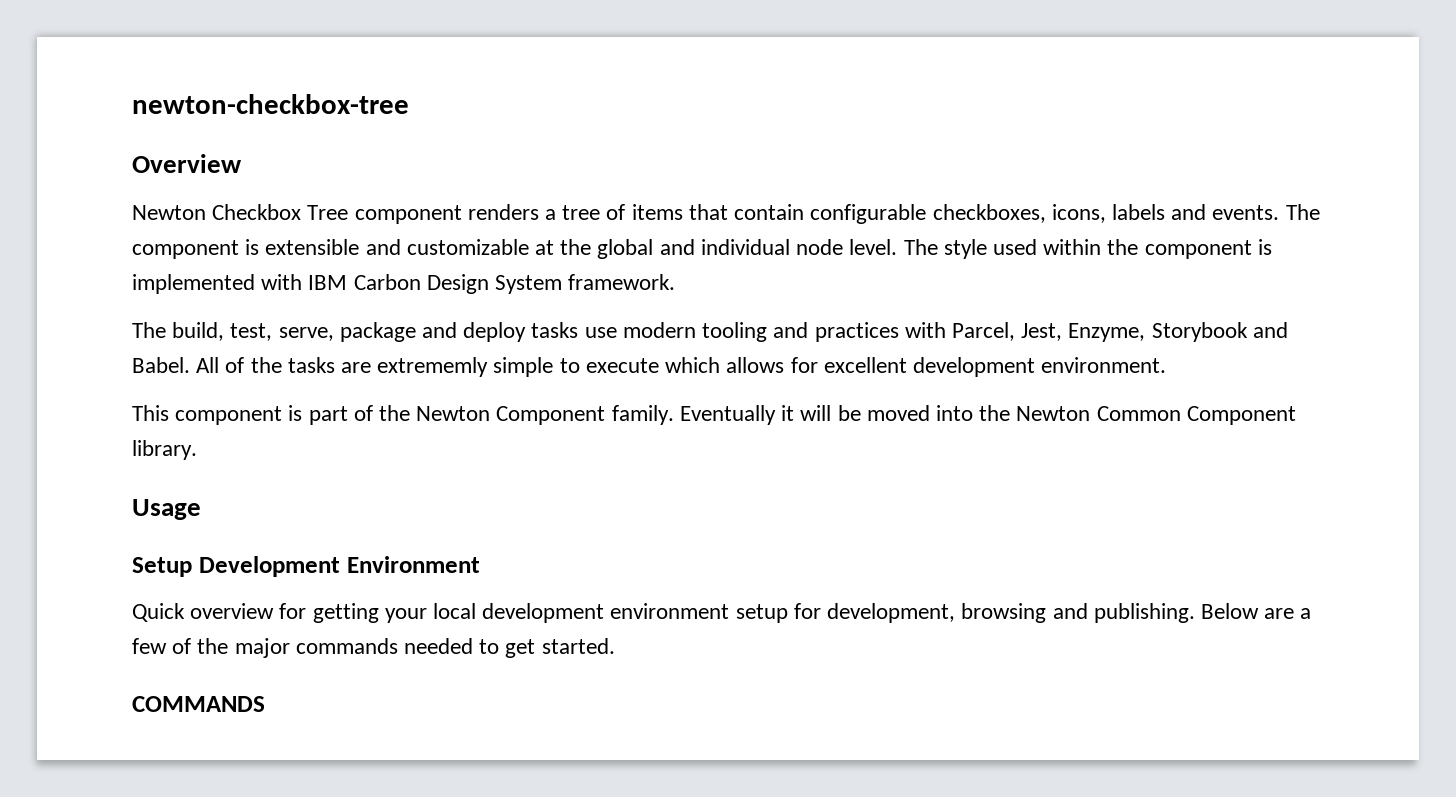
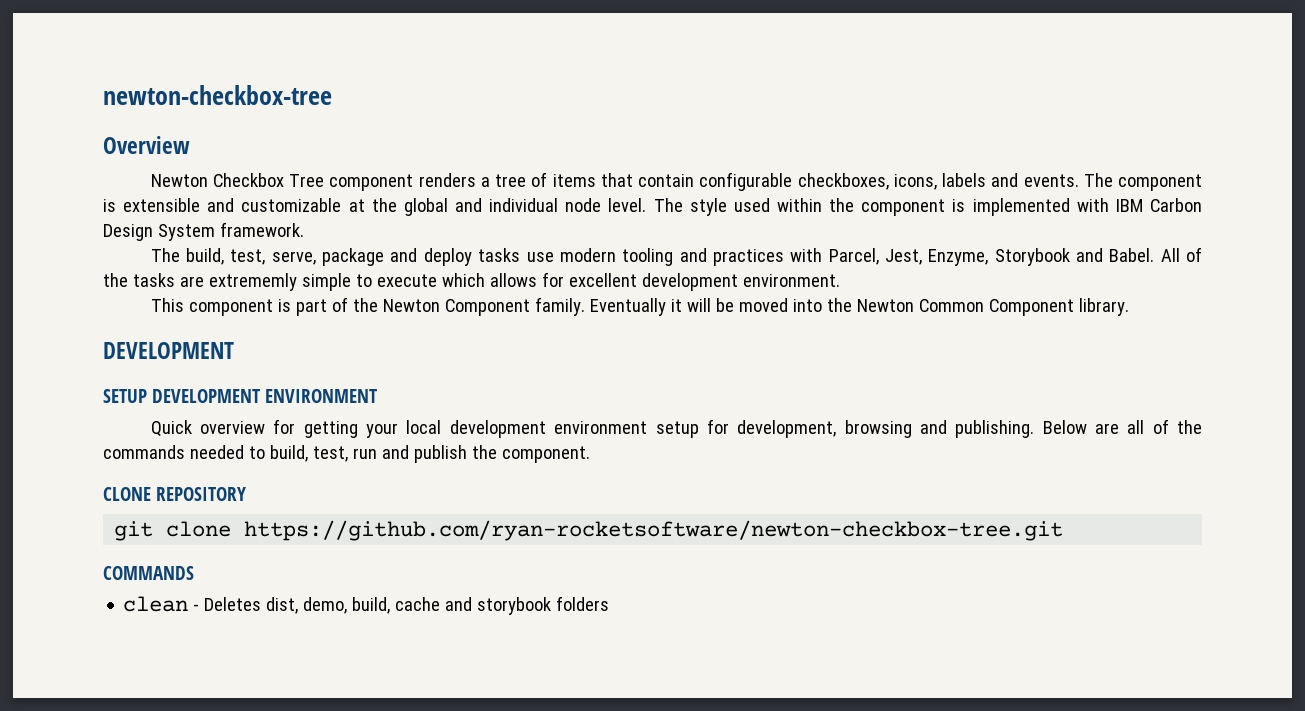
  Eventually it will be moved into the Newton Common Component library.
- Usage
- Setup Development Environment
+ DEVELOPMENT
+ SETUP DEVELOPMENT ENVIRONMENT
- Below are a few of the major commands needed to get started.
+ Below are all of the commands needed to build, test, run and publish the component.
+ CLONE REPOSITORY
+ git clone https://github.com/ryan-rocketsoftware/newton-checkbox-tree.git
  COMMANDS
+ clean - Deletes dist, demo, build, cache and storybook folders

